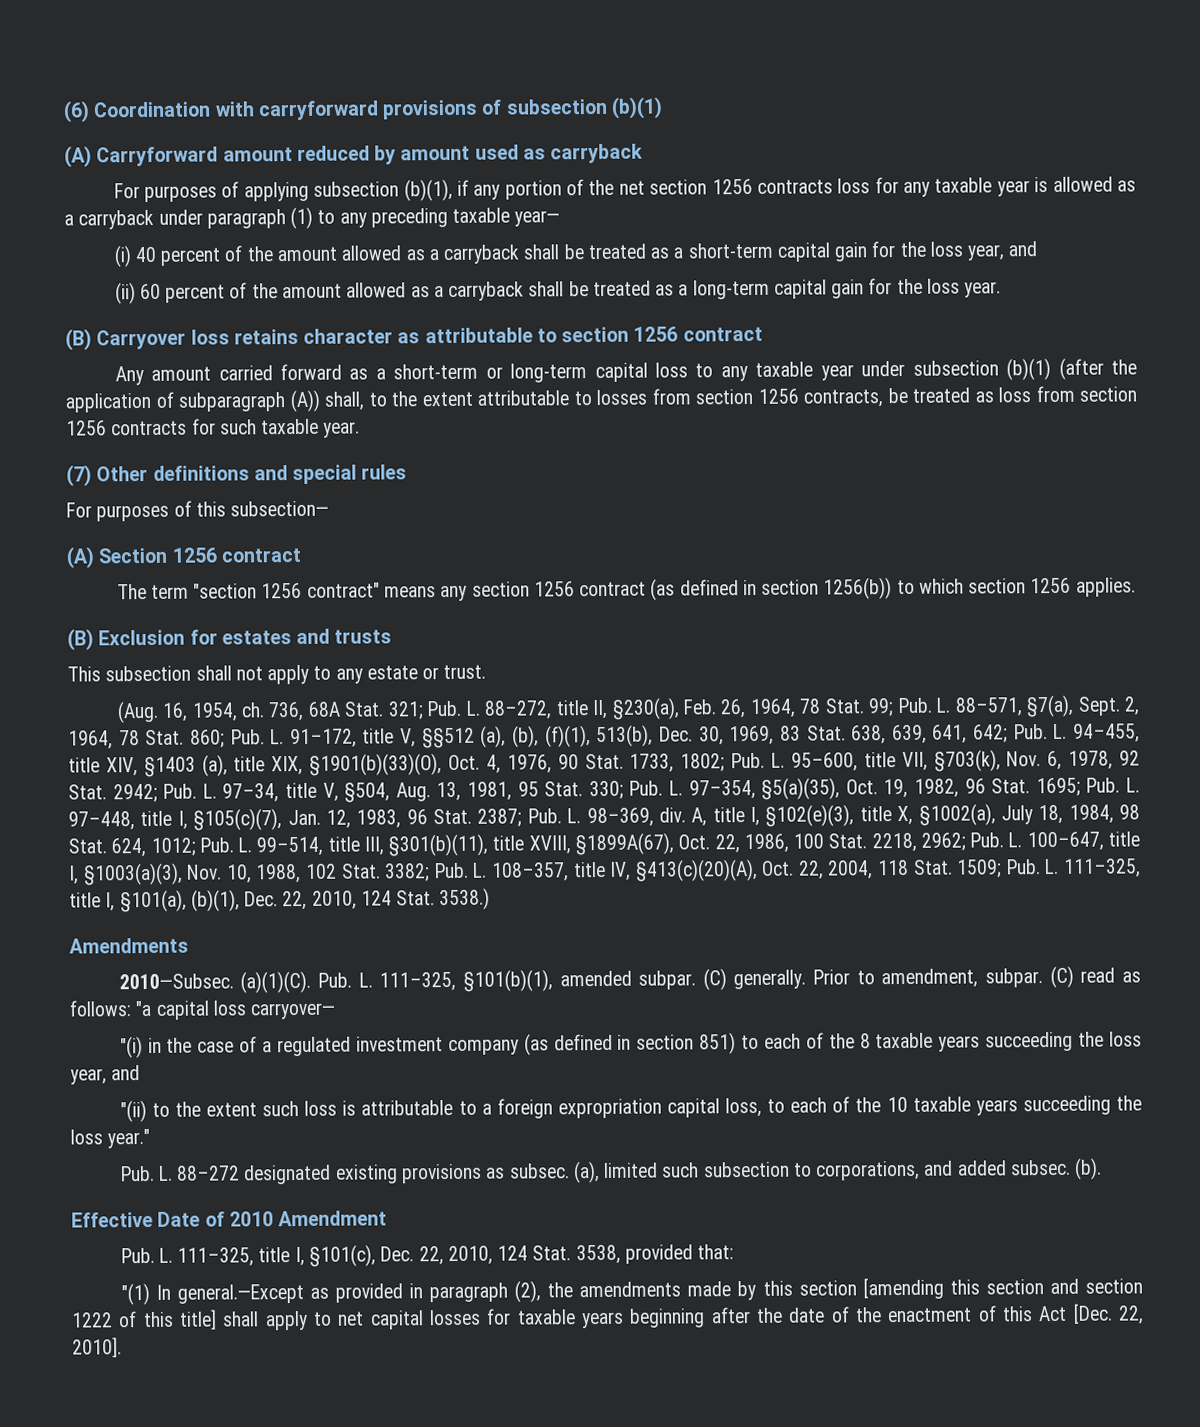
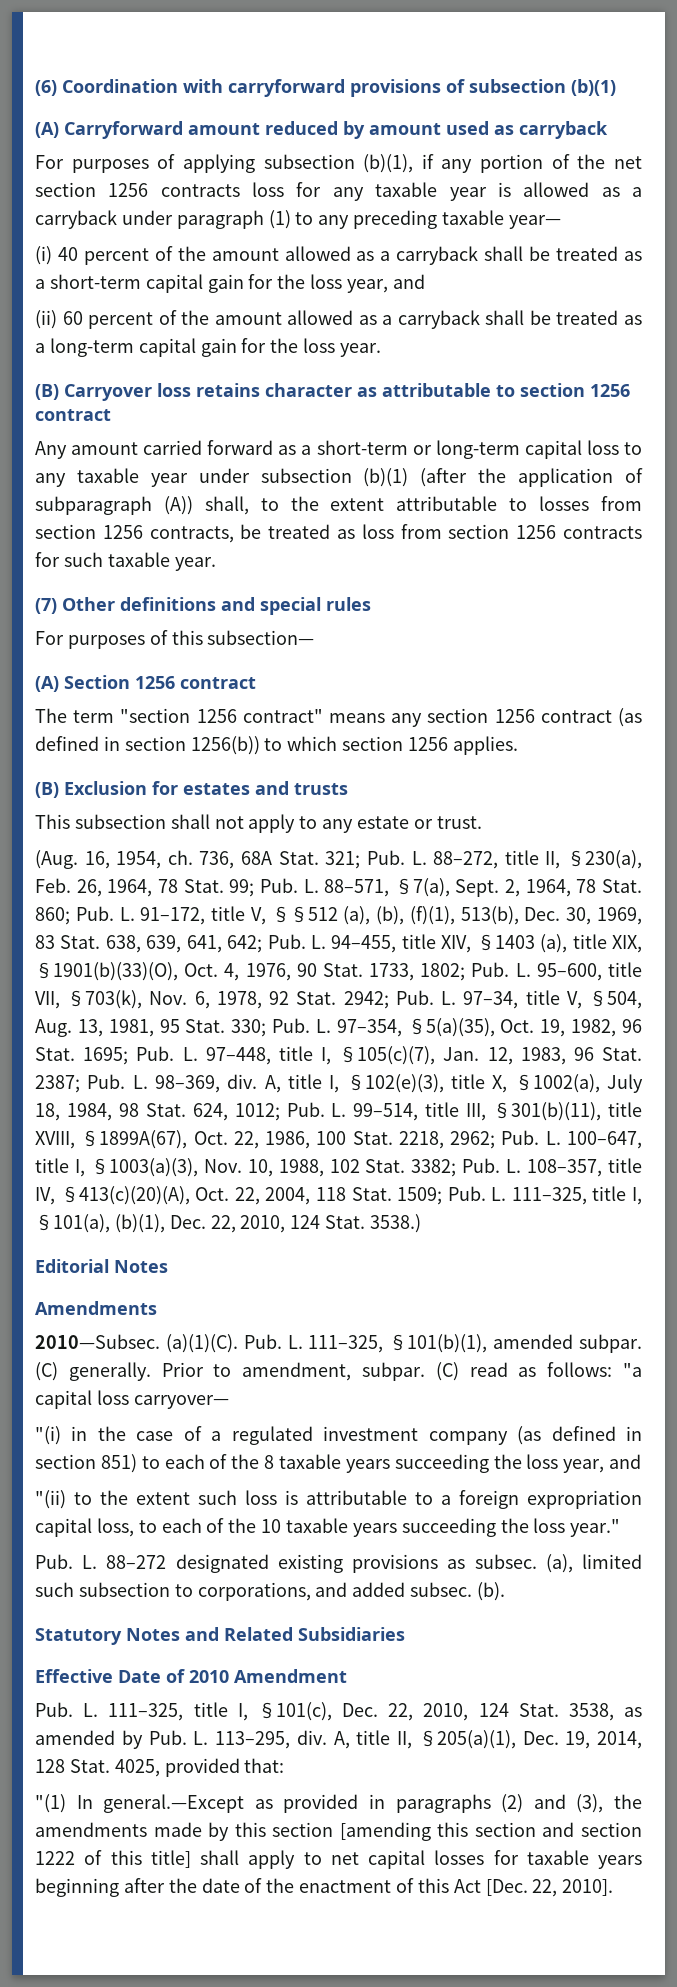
+ Editorial Notes
+ Statutory Notes and Related Subsidiaries
- 3538, provided that:
+ 3538, as amended by Pub. L. 113–295, div. A, title II, §205(a)(1), Dec. 19, 2014, 128 Stat. 4025, provided that:
- "(1) In general.—Except as provided in paragraph (2), the amendments made by this section [amending this section and section 1222 of this title] shall apply to net capital losses for taxable years beginning after the date of the enactment of this Act [Dec. 22, 2010].
+ "(1) In general.—Except as provided in paragraphs (2) and (3), the amendments made by this section [amending this section and section 1222 of this title] shall apply to net capital losses for taxable years beginning after the date of the enactment of this Act [Dec. 22, 2010].

